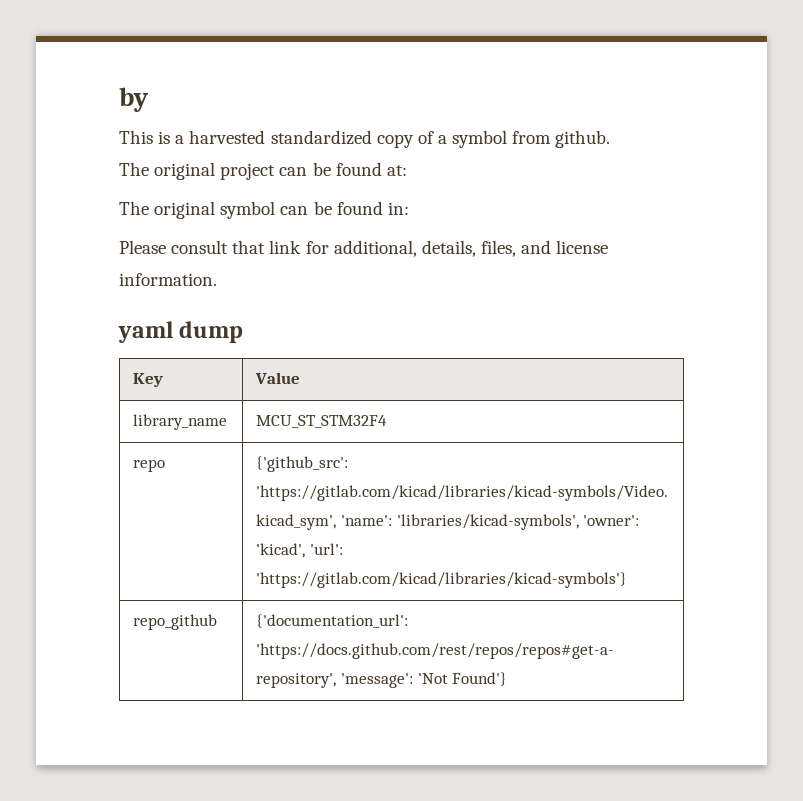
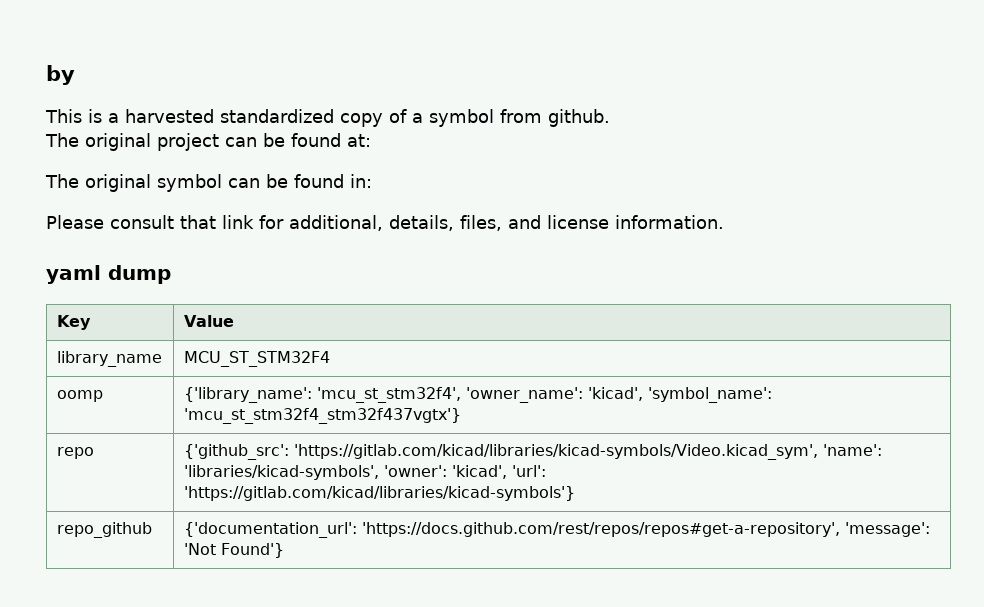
+ oomp | {'library_name': 'mcu_st_stm32f4', 'owner_name': 'kicad', 'symbol_name': 'mcu_st_stm32f4_stm32f437vgtx'}

